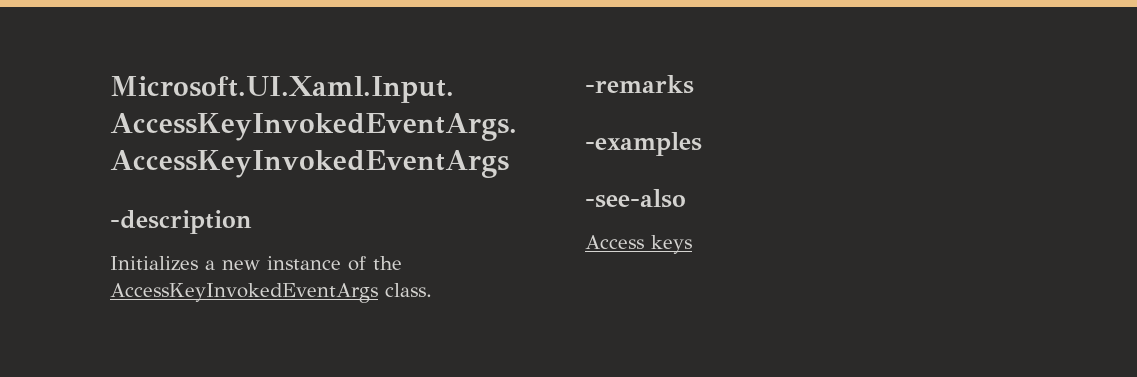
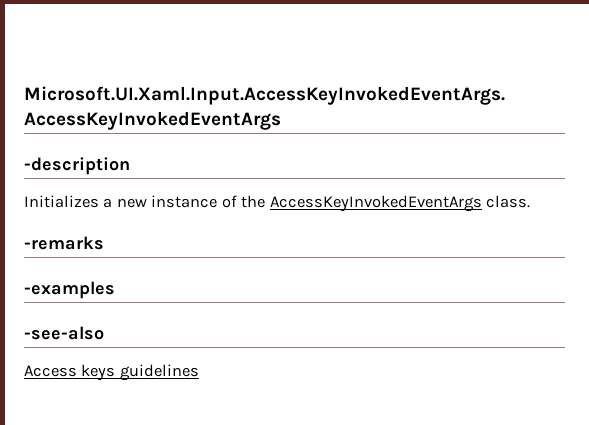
- Access keys
+ Access keys guidelines

